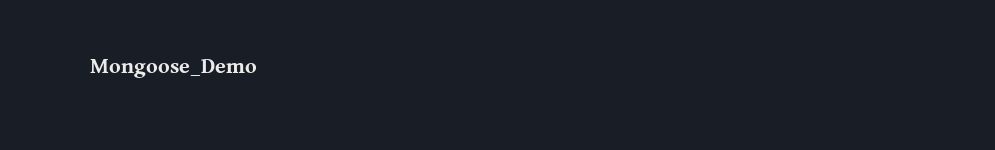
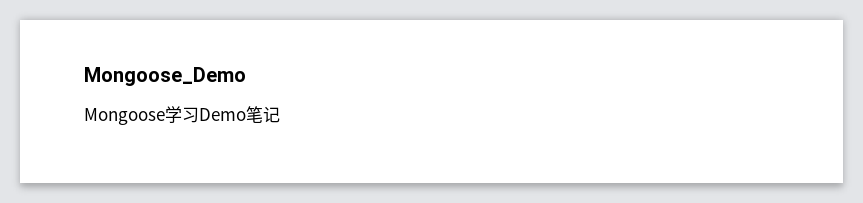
+ Mongoose学习Demo笔记

